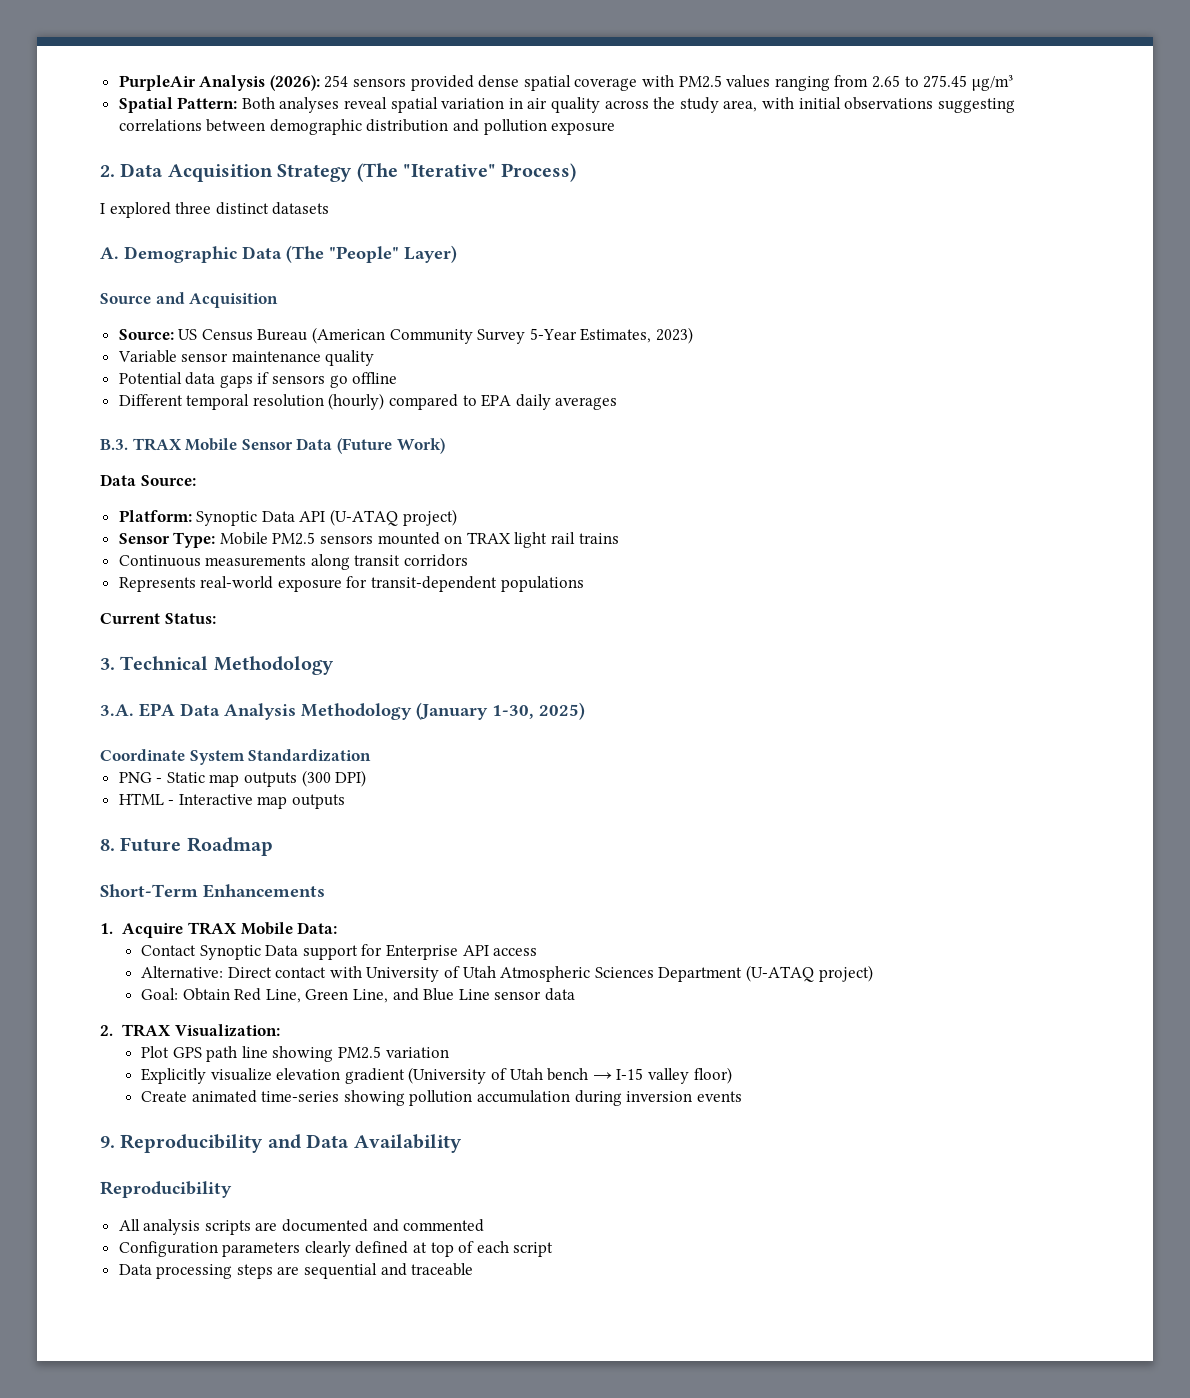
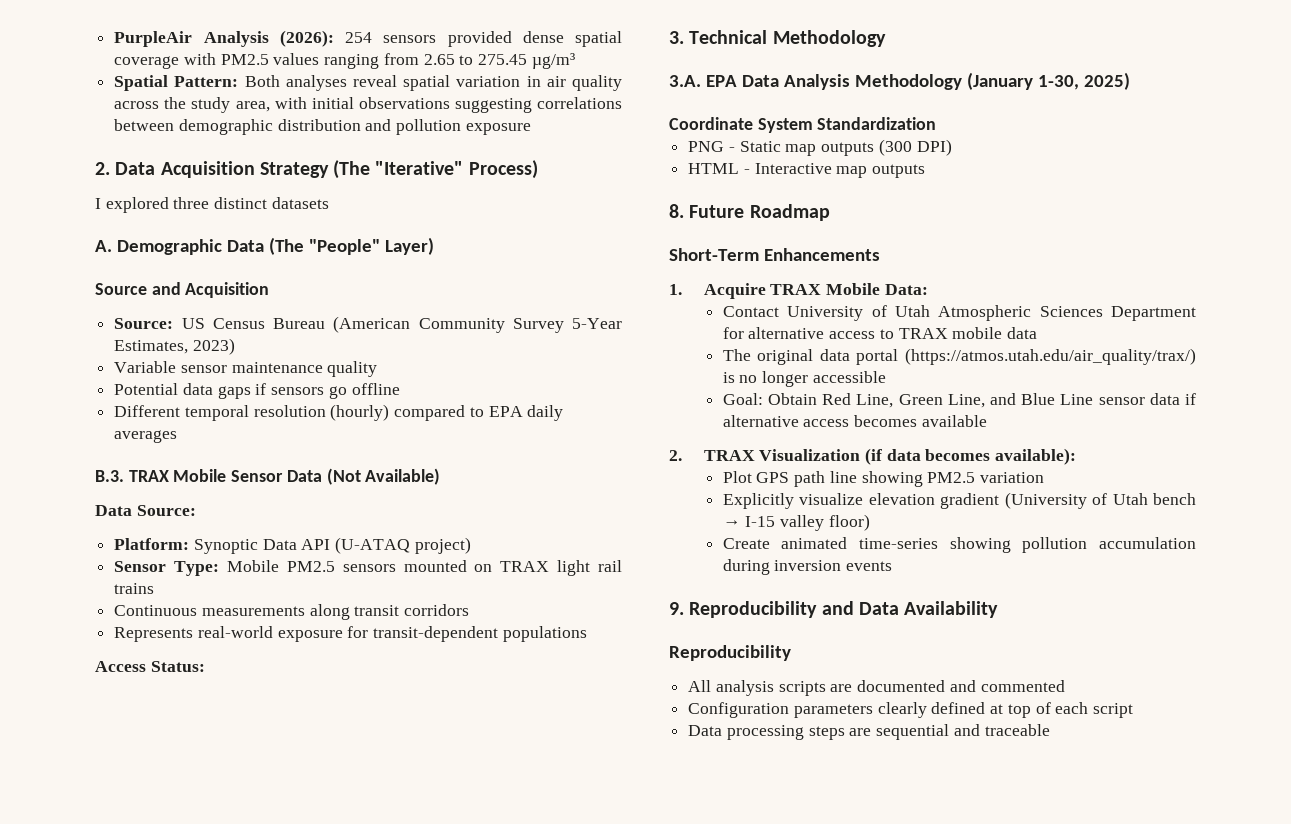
- B.3. TRAX Mobile Sensor Data (Future Work)
+ B.3. TRAX Mobile Sensor Data (Not Available)
- Current Status:
+ Access Status:
- Contact Synoptic Data support for Enterprise API access
- Alternative: Direct contact with University of Utah Atmospheric Sciences Department (U-ATAQ project)
+ Contact University of Utah Atmospheric Sciences Department for alternative access to TRAX mobile data
+ The original data portal (https://atmos.utah.edu/air_quality/trax/) is no longer accessible
- Goal: Obtain Red Line, Green Line, and Blue Line sensor data
- 2. TRAX Visualization:
+ Goal: Obtain Red Line, Green Line, and Blue Line sensor data if alternative access becomes available
+ 2. TRAX Visualization (if data becomes available):

